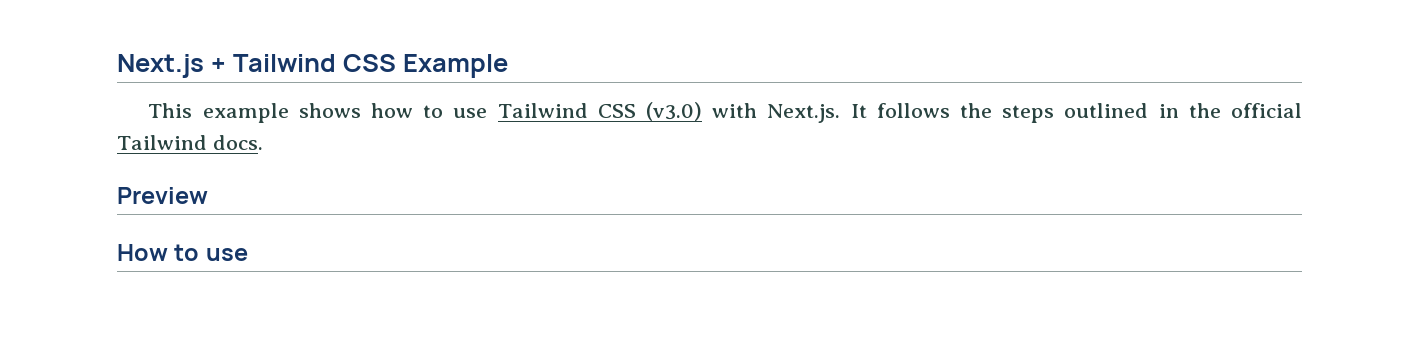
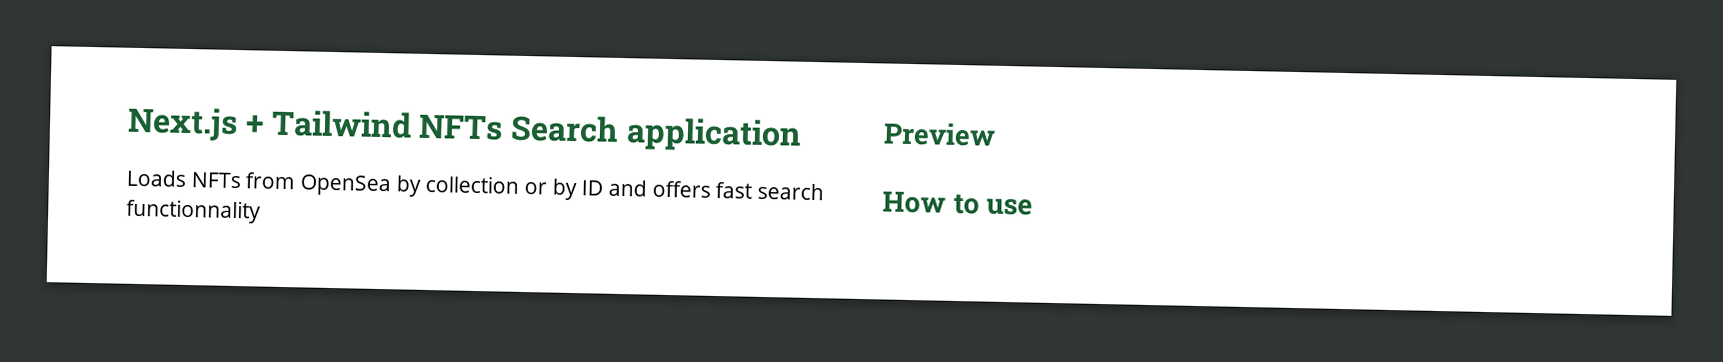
- Next.js + Tailwind CSS Example
- This example shows how to use Tailwind CSS (v3.0) with Next.js. It follows the steps outlined in the official Tailwind docs.
+ Next.js + Tailwind NFTs Search application
+ Loads NFTs from OpenSea by collection or by ID and offers fast search functionnality

